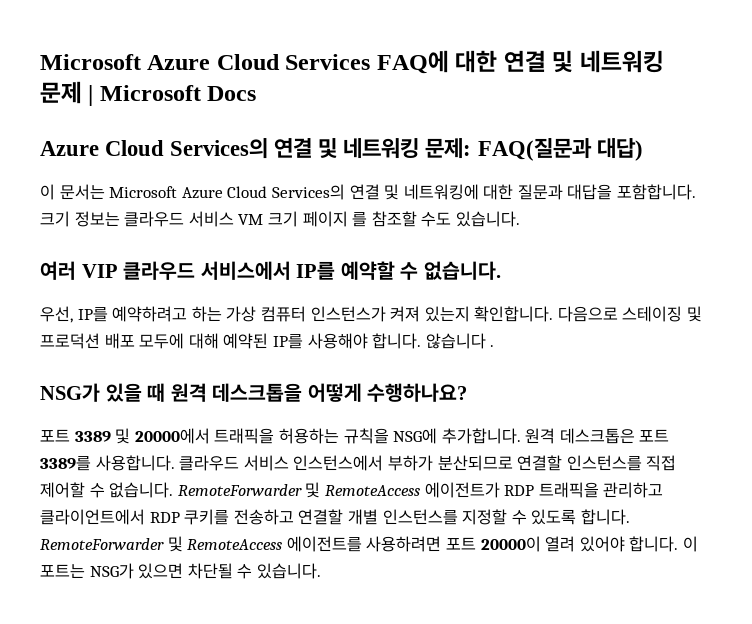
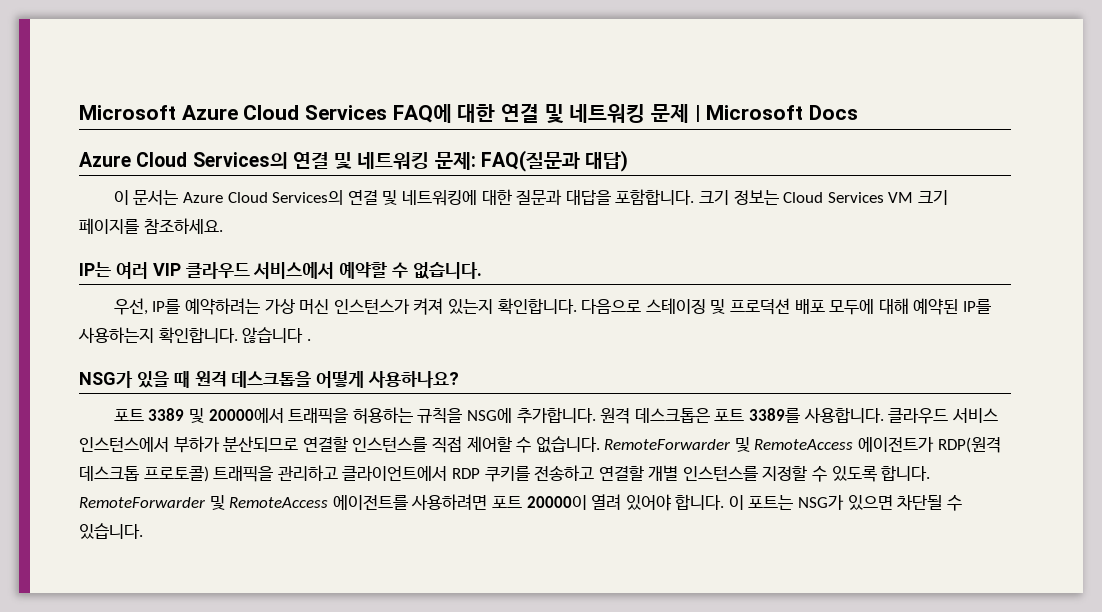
- 이 문서는 Microsoft Azure Cloud Services의 연결 및 네트워킹에 대한 질문과 대답을 포함합니다.
+ 이 문서는 Azure Cloud Services의 연결 및 네트워킹에 대한 질문과 대답을 포함합니다.
- 크기 정보는 클라우드 서비스 VM 크기 페이지 를 참조할 수도 있습니다.
- 여러 VIP 클라우드 서비스에서 IP를 예약할 수 없습니다.
+ 크기 정보는 Cloud Services VM 크기 페이지를 참조하세요.
+ IP는 여러 VIP 클라우드 서비스에서 예약할 수 없습니다.
- 우선, IP를 예약하려고 하는 가상 컴퓨터 인스턴스가 켜져 있는지 확인합니다.
+ 우선, IP를 예약하려는 가상 머신 인스턴스가 켜져 있는지 확인합니다.
- 다음으로 스테이징 및 프로덕션 배포 모두에 대해 예약된 IP를 사용해야 합니다.
+ 다음으로 스테이징 및 프로덕션 배포 모두에 대해 예약된 IP를 사용하는지 확인합니다.
- NSG가 있을 때 원격 데스크톱을 어떻게 수행하나요?
+ NSG가 있을 때 원격 데스크톱을 어떻게 사용하나요?
- RemoteForwarder 및 RemoteAccess 에이전트가 RDP 트래픽을 관리하고 클라이언트에서 RDP 쿠키를 전송하고 연결할 개별 인스턴스를 지정할 수 있도록 합니다.
+ RemoteForwarder 및 RemoteAccess 에이전트가 RDP(원격 데스크톱 프로토콜) 트래픽을 관리하고 클라이언트에서 RDP 쿠키를 전송하고 연결할 개별 인스턴스를 지정할 수 있도록 합니다.

